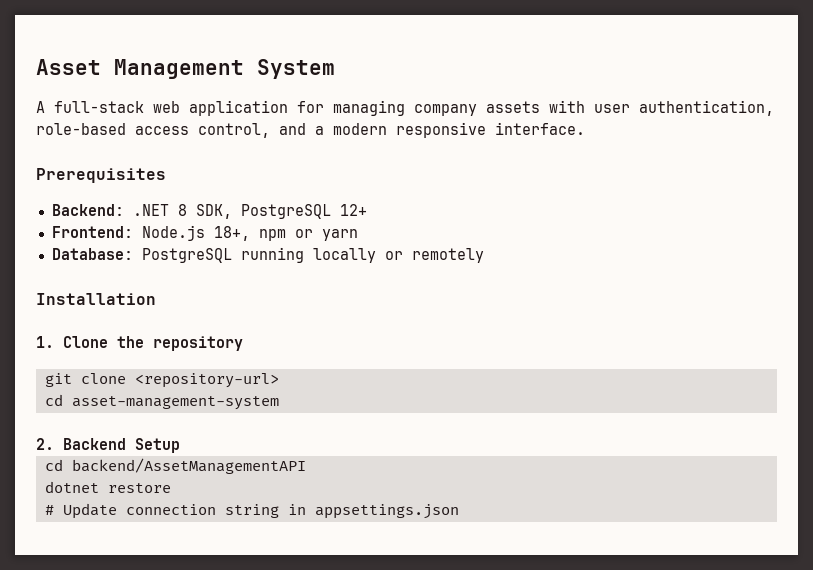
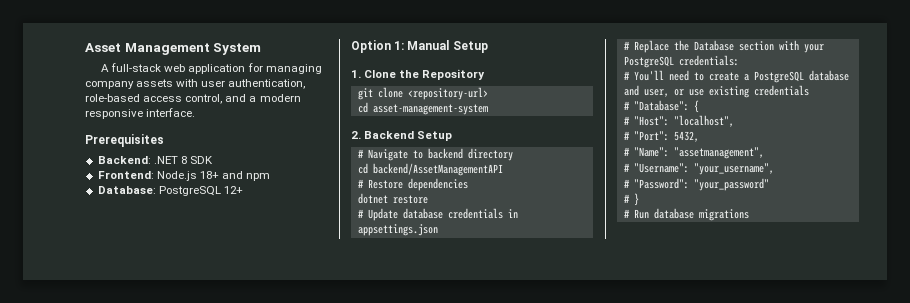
- Backend: .NET 8 SDK, PostgreSQL 12+
- Frontend: Node.js 18+, npm or yarn
- Database: PostgreSQL running locally or remotely
- Installation
+ Backend: .NET 8 SDK
+ Frontend: Node.js 18+ and npm
+ Database: PostgreSQL 12+
+ Option 1: Manual Setup
- 1. Clone the repository
+ 1. Clone the Repository
+ # Navigate to backend directory
+ # Restore dependencies
- # Update connection string in appsettings.json
+ # Update database credentials in appsettings.json
+ # Replace the Database section with your PostgreSQL credentials:
+ # You'll need to create a PostgreSQL database and user, or use existing credentials
+ # "Database": {
+ # "Host": "localhost",
+ # "Port": 5432,
+ # "Name": "assetmanagement",
+ # "Username": "your_username",
+ # "Password": "your_password"
+ # }
+ # Run database migrations

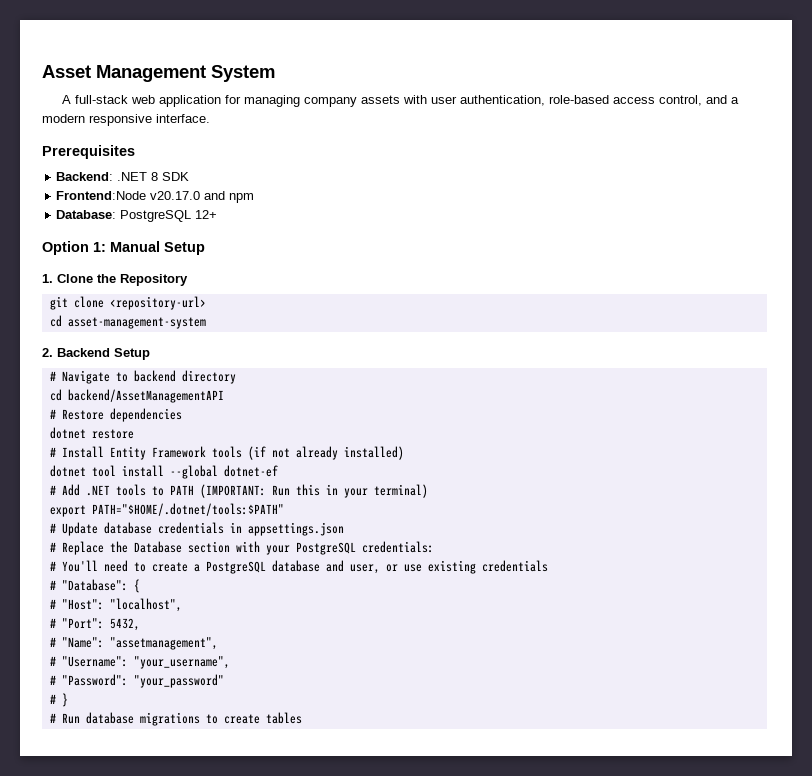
- Frontend: Node.js 18+ and npm
+ Frontend:Node v20.17.0 and npm
+ # Install Entity Framework tools (if not already installed)
+ dotnet tool install --global dotnet-ef
+ # Add .NET tools to PATH (IMPORTANT: Run this in your terminal)
+ export PATH="$HOME/.dotnet/tools:$PATH"
- # Run database migrations
+ # Run database migrations to create tables

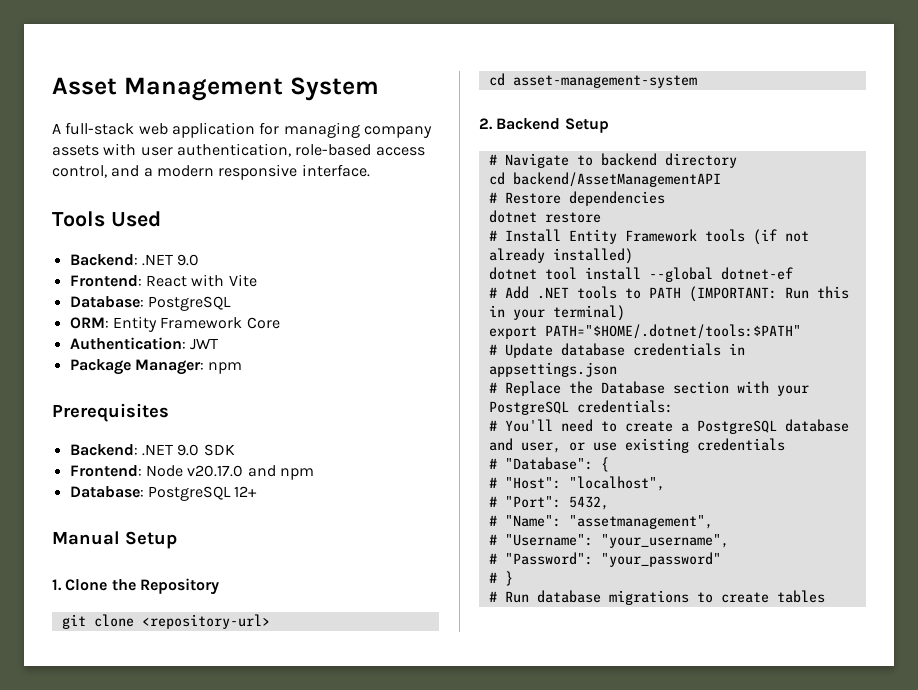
+ Tools Used
+ Backend: .NET 9.0
+ Frontend: React with Vite
+ Database: PostgreSQL
+ ORM: Entity Framework Core
+ Authentication: JWT
+ Package Manager: npm
- Backend: .NET 8 SDK
+ Backend: .NET 9.0 SDK
- Frontend:Node v20.17.0 and npm
+ Frontend: Node v20.17.0 and npm
- Option 1: Manual Setup
+ Manual Setup

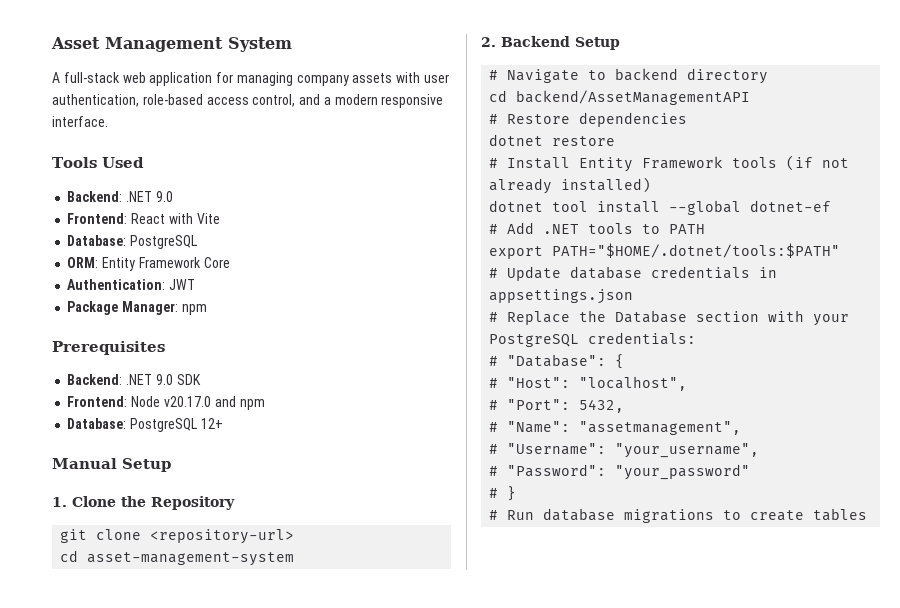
- # Add .NET tools to PATH (IMPORTANT: Run this in your terminal)
+ # Add .NET tools to PATH
- # You'll need to create a PostgreSQL database and user, or use existing credentials

